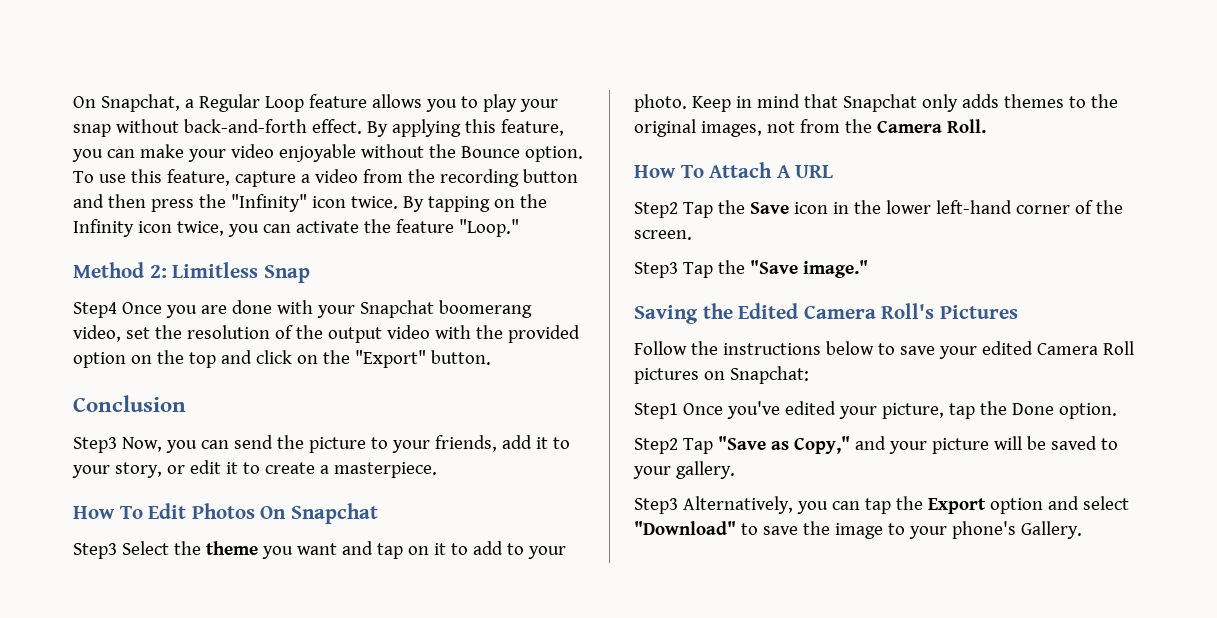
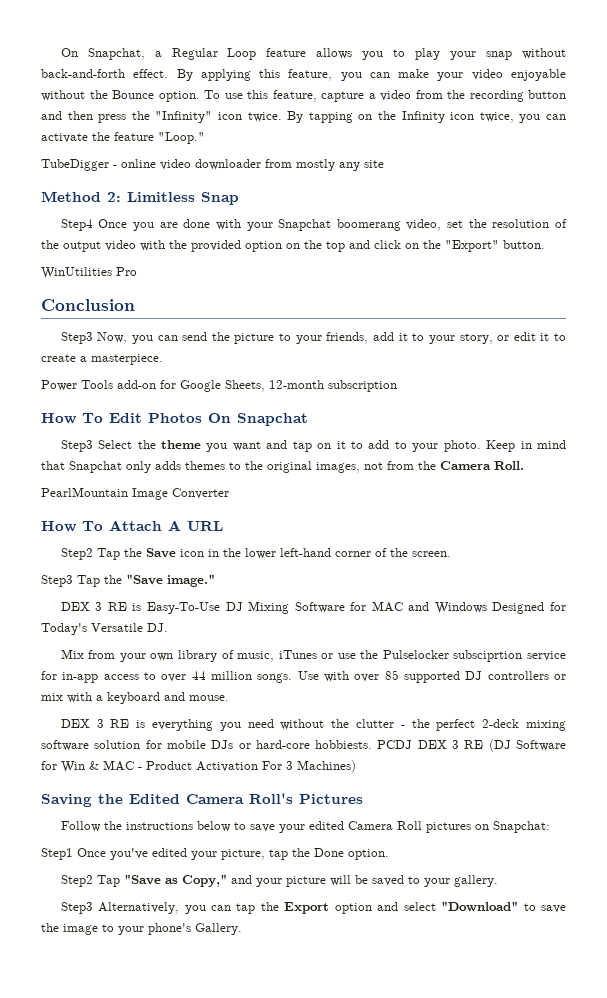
+ TubeDigger - online video downloader from mostly any site
+ WinUtilities Pro
+ Power Tools add-on for Google Sheets, 12-month subscription
+ PearlMountain Image Converter
+ DEX 3 RE is Easy-To-Use DJ Mixing Software for MAC and Windows Designed for Today's Versatile DJ.
+ Mix from your own library of music, iTunes or use the Pulselocker subsciprtion service for in-app access to over 44 million songs. Use with over 85 supported DJ controllers or mix with a keyboard and mouse.
+ DEX 3 RE is everything you need without the clutter - the perfect 2-deck mixing software solution for mobile DJs or hard-core hobbiests. PCDJ DEX 3 RE (DJ Software for Win & MAC - Product Activation For 3 Machines)

